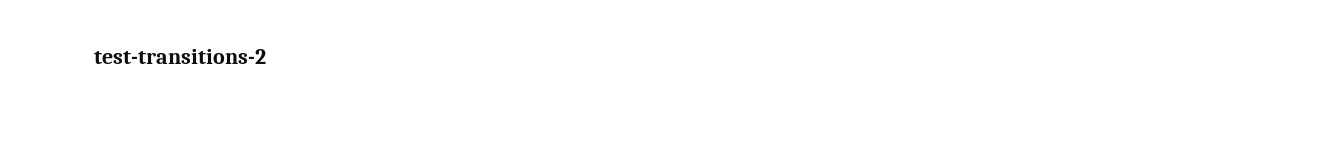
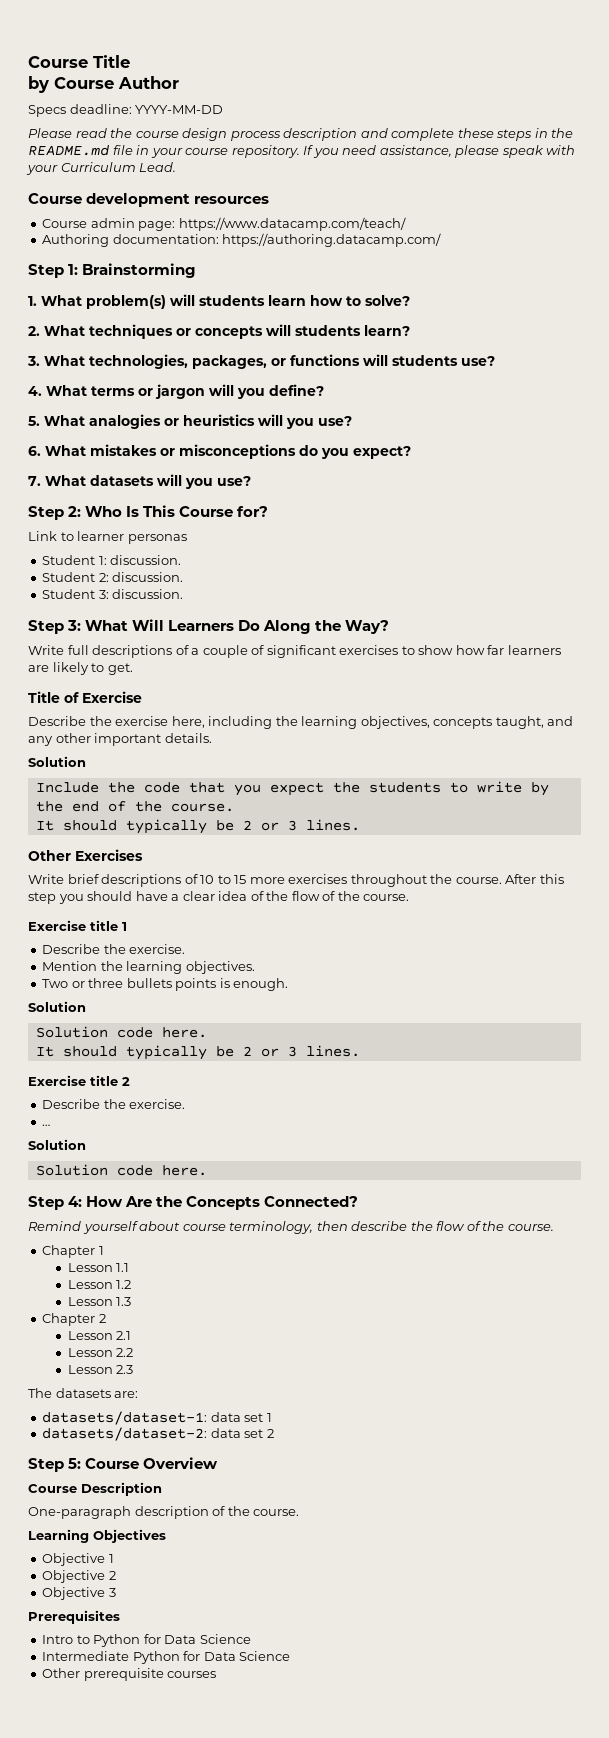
- test-transitions-2
+ Course Title
+ by Course Author
+ Specs deadline: YYYY-MM-DD
+ Please read the course design process description and complete these steps in the README.md file in your course repository. If you need assistance, please speak with your Curriculum Lead.
+ Course development resources
+ Course admin page: https://www.datacamp.com/teach/
+ Authoring documentation: https://authoring.datacamp.com/
+ Step 1: Brainstorming
+ 1. What problem(s) will students learn how to solve?
+ 2. What techniques or concepts will students learn?
+ 3. What technologies, packages, or functions will students use?
+ 4. What terms or jargon will you define?
+ 5. What analogies or heuristics will you use?
+ 6. What mistakes or misconceptions do you expect?
+ 7. What datasets will you use?
+ Step 2: Who Is This Course for?
+ Link to learner personas
+ Student 1: discussion.
+ Student 2: discussion.
+ Student 3: discussion.
+ Step 3: What Will Learners Do Along the Way?
+ Write full descriptions of a couple of significant exercises to show how far learners are likely to get.
+ Title of Exercise
+ Describe the exercise here, including the learning objectives, concepts taught, and any other important details.
+ Solution
+ Include the code that you expect the students to write by the end of the course.
+ It should typically be 2 or 3 lines.
+ Other Exercises
+ Write brief descriptions of 10 to 15 more exercises throughout the course. After this step you should have a clear idea of the flow of the course.
+ Exercise title 1
+ Describe the exercise.
+ Mention the learning objectives.
+ Two or three bullets points is enough.
+ Solution
+ Solution code here.
+ It should typically be 2 or 3 lines.
+ Exercise title 2
+ Describe the exercise.
+ …
+ Solution
+ Solution code here.
+ Step 4: How Are the Concepts Connected?
+ Remind yourself about course terminology, then describe the flow of the course.
+ Chapter 1
+ Lesson 1.1
+ Lesson 1.2
+ Lesson 1.3
+ Chapter 2
+ Lesson 2.1
+ Lesson 2.2
+ Lesson 2.3
+ The datasets are:
+ datasets/dataset-1: data set 1
+ datasets/dataset-2: data set 2
+ Step 5: Course Overview
+ Course Description
+ One-paragraph description of the course.
+ Learning Objectives
+ Objective 1
+ Objective 2
+ Objective 3
+ Prerequisites
+ Intro to Python for Data Science
+ Intermediate Python for Data Science
+ Other prerequisite courses

